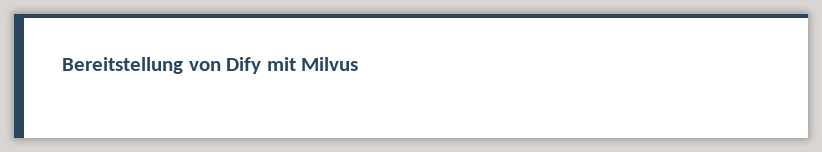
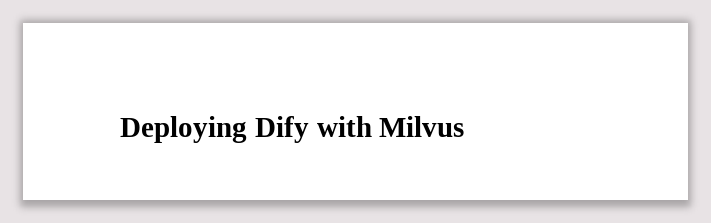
- Bereitstellung von Dify mit Milvus
+ Deploying Dify with Milvus

